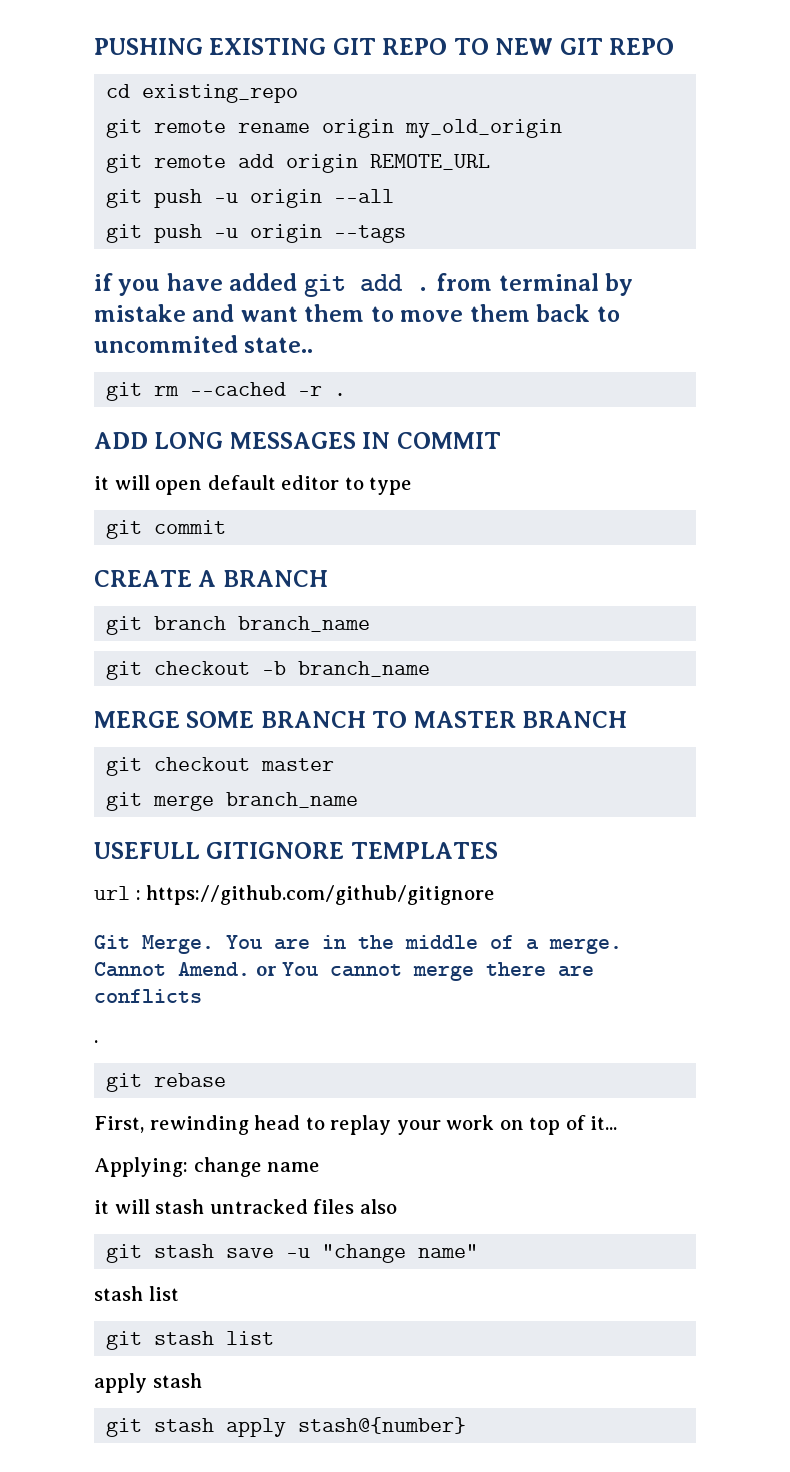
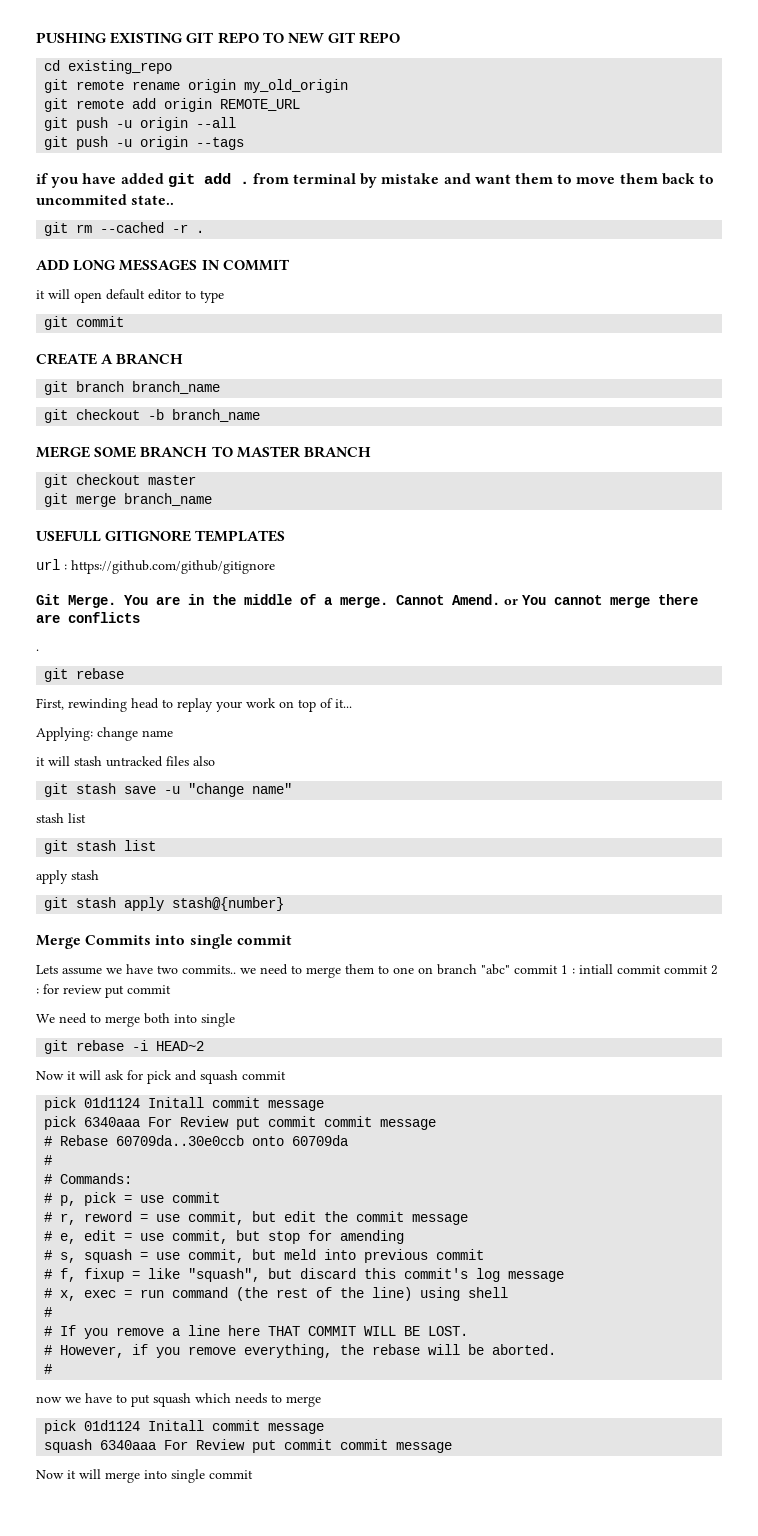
+ Merge Commits into single commit
+ Lets assume we have two commits.. we need to merge them to one on branch "abc" commit 1 : intiall commit commit 2 : for review put commit
+ We need to merge both into single
+ git rebase -i HEAD~2
+ Now it will ask for pick and squash commit
+ pick 01d1124 Initall commit message
+ pick 6340aaa For Review put commit commit message
+ # Rebase 60709da..30e0ccb onto 60709da
+ #
+ # Commands:
+ # p, pick = use commit
+ # r, reword = use commit, but edit the commit message
+ # e, edit = use commit, but stop for amending
+ # s, squash = use commit, but meld into previous commit
+ # f, fixup = like "squash", but discard this commit's log message
+ # x, exec = run command (the rest of the line) using shell
+ #
+ # If you remove a line here THAT COMMIT WILL BE LOST.
+ # However, if you remove everything, the rebase will be aborted.
+ #
+ now we have to put squash which needs to merge
+ pick 01d1124 Initall commit message
+ squash 6340aaa For Review put commit commit message
+ Now it will merge into single commit

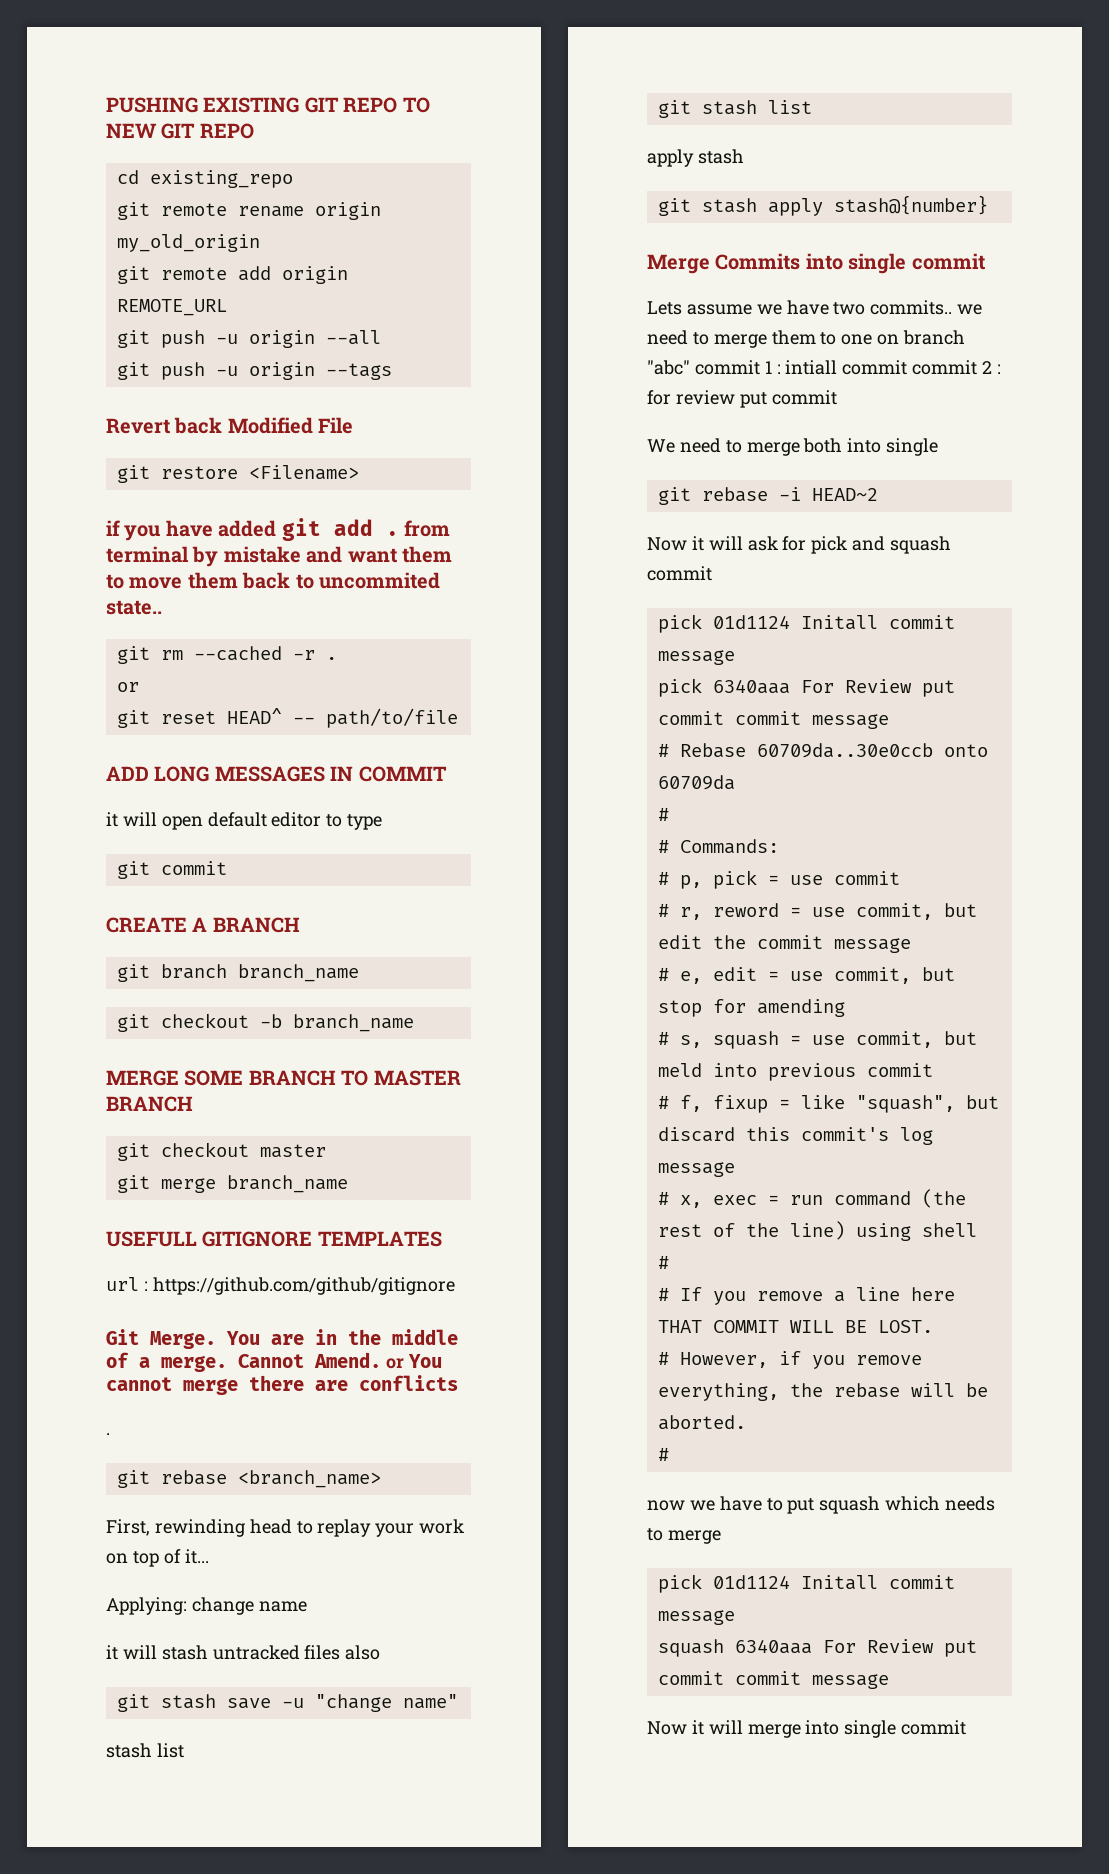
+ Revert back Modified File
+ git restore <Filename>
  git rm --cached -r .
+ or
+ git reset HEAD^ -- path/to/file
  Cannot Amend. or You cannot merge there are conflicts
  .
- git rebase
+ git rebase <branch_name>

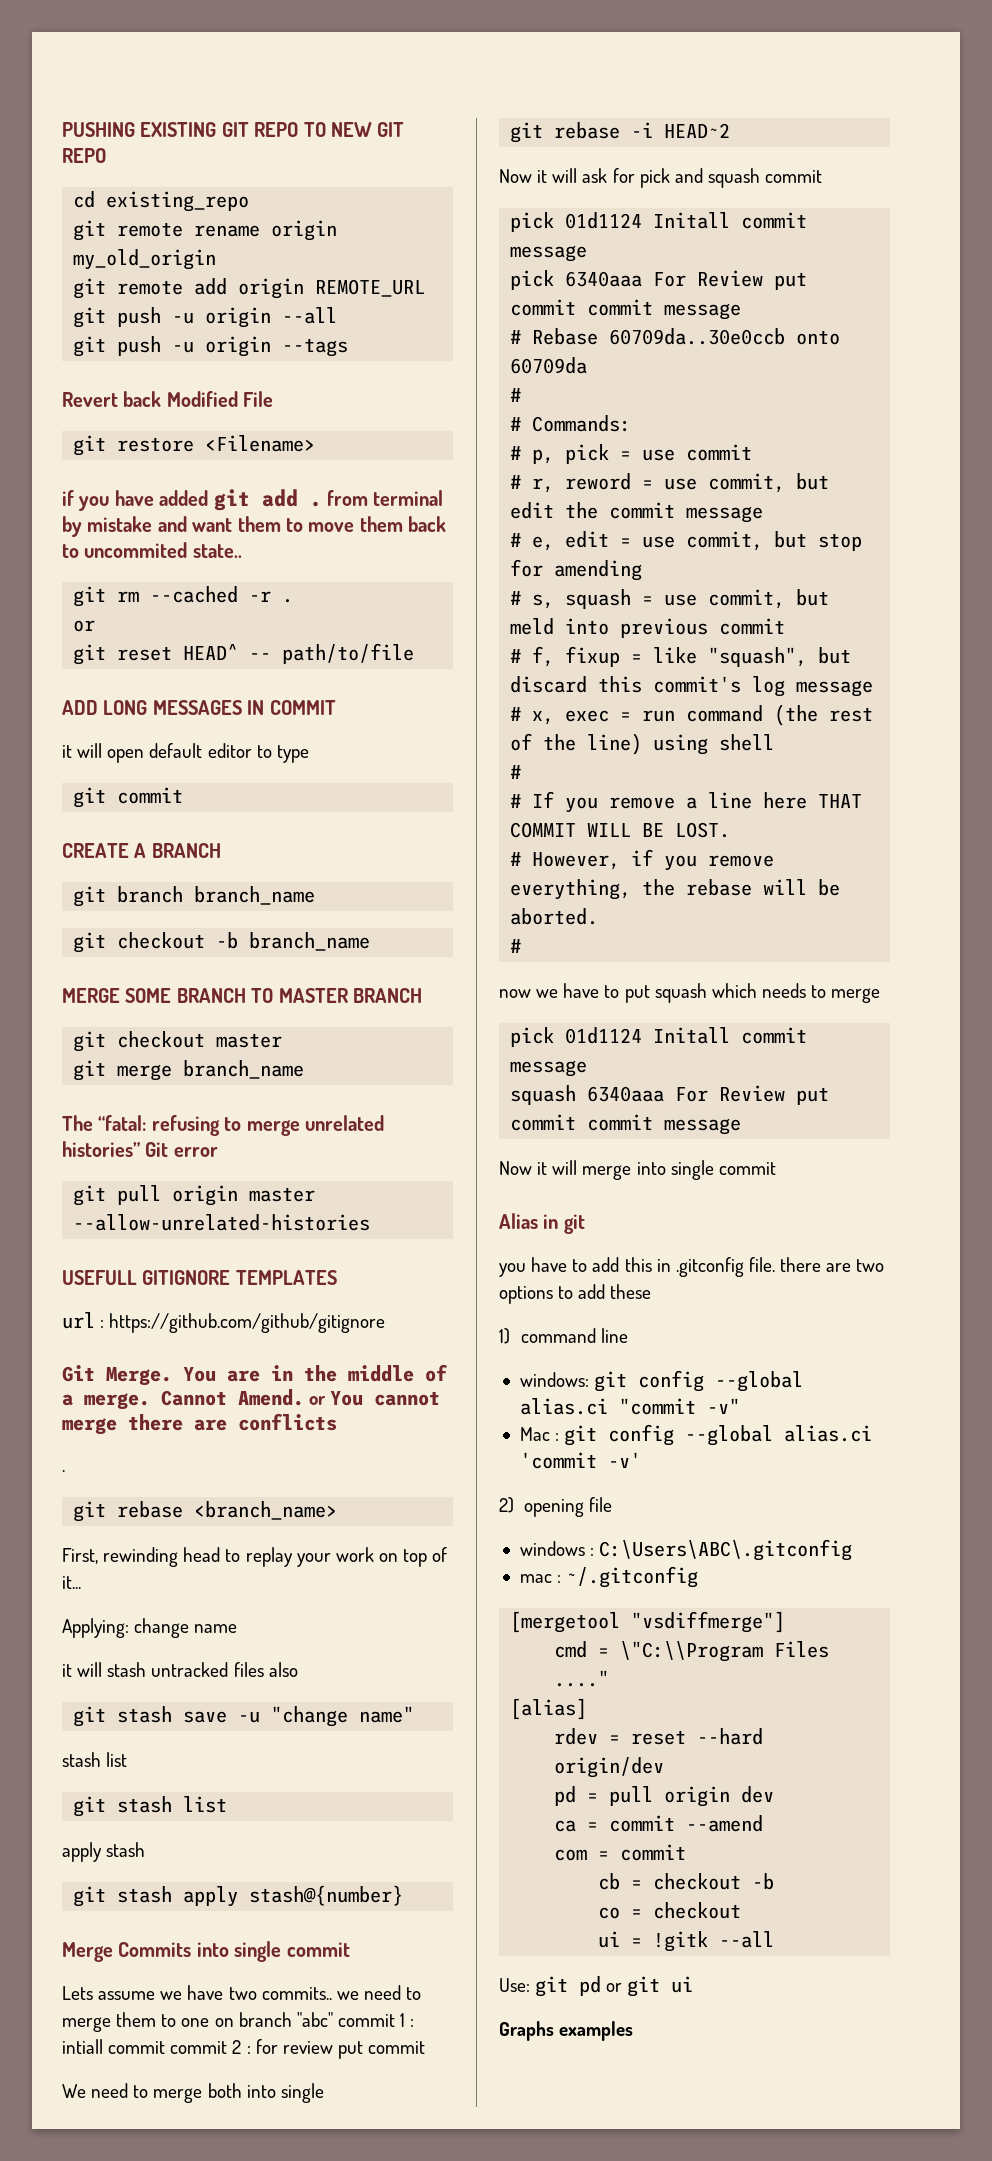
+ The “fatal: refusing to merge unrelated histories” Git error
+ git pull origin master --allow-unrelated-histories
+ Alias in git
+ you have to add this in .gitconfig file. there are two options to add these
+ 1) command line
+ windows: git config --global alias.ci "commit -v"
+ Mac : git config --global alias.ci 'commit -v'
+ 2) opening file
+ windows : C:\Users\ABC\.gitconfig
+ mac : ~/.gitconfig
+ [mergetool "vsdiffmerge"]
+ cmd = \"C:\\Program Files ...."
+ [alias]
+ rdev = reset --hard origin/dev
+ pd = pull origin dev
+ ca = commit --amend
+ com = commit
+ cb = checkout -b
+ co = checkout
+ ui = !gitk --all
+ Use: git pd or git ui
+ Graphs examples

